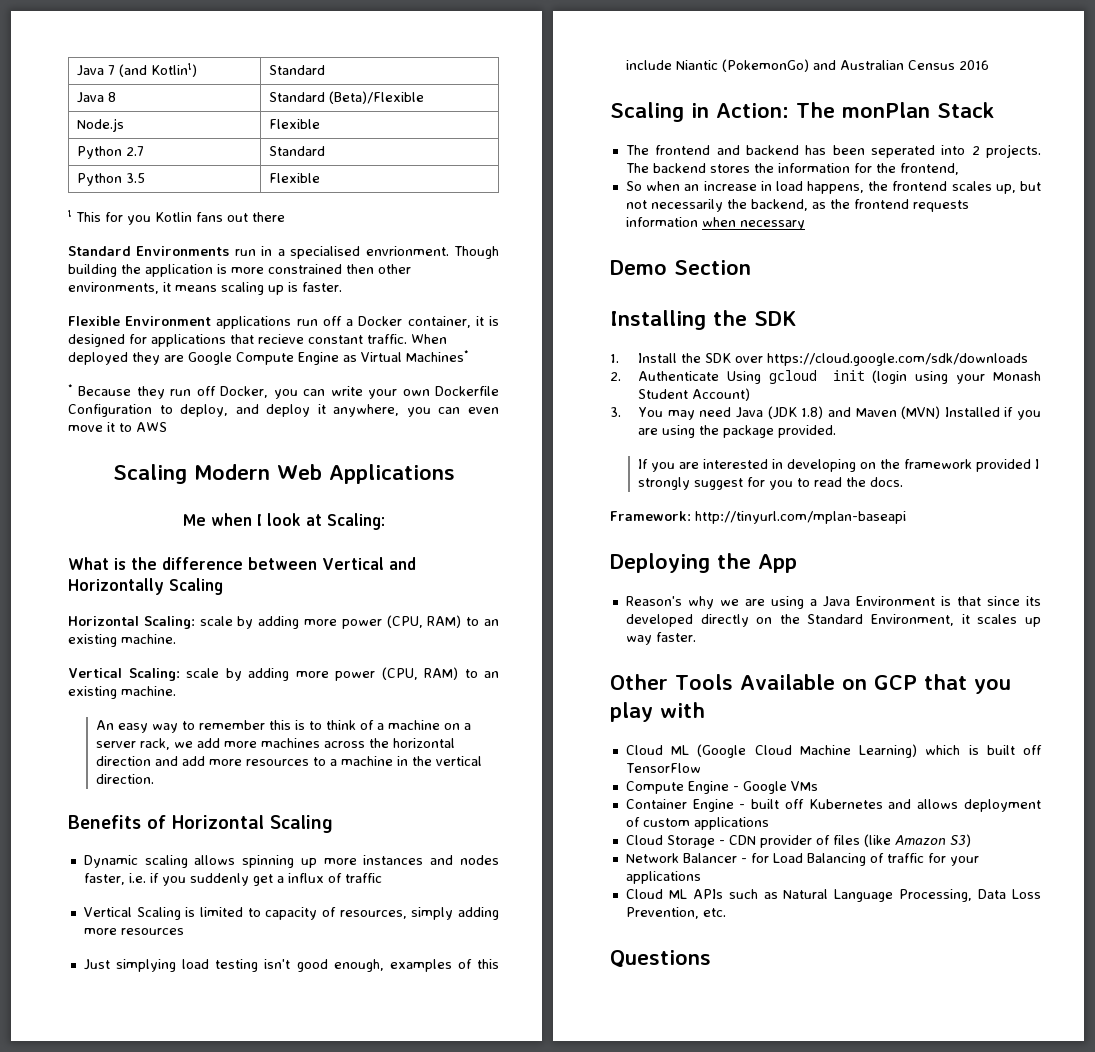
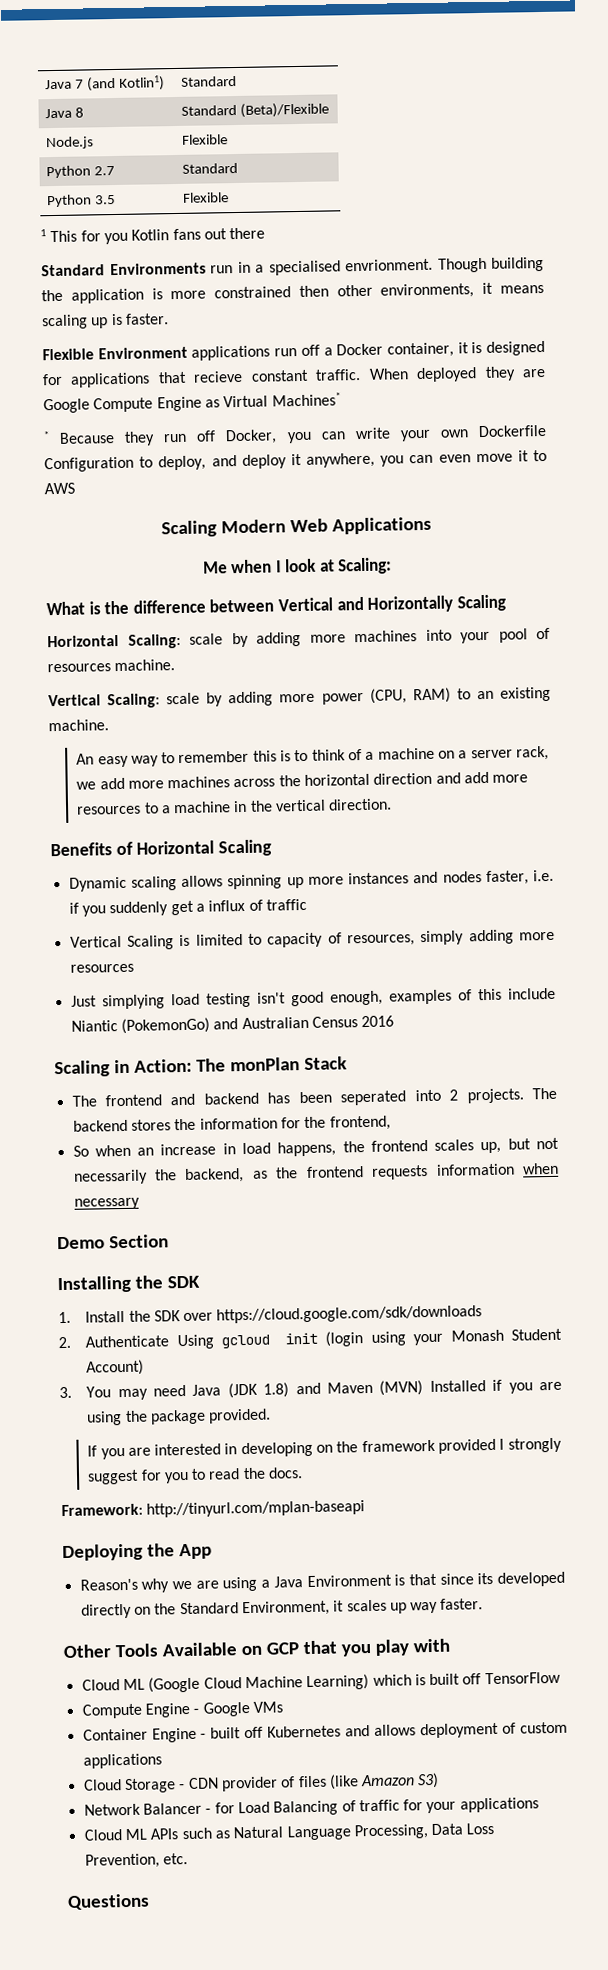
- Horizontal Scaling: scale by adding more power (CPU, RAM) to an existing machine.
+ Horizontal Scaling: scale by adding more machines into your pool of resources machine.

